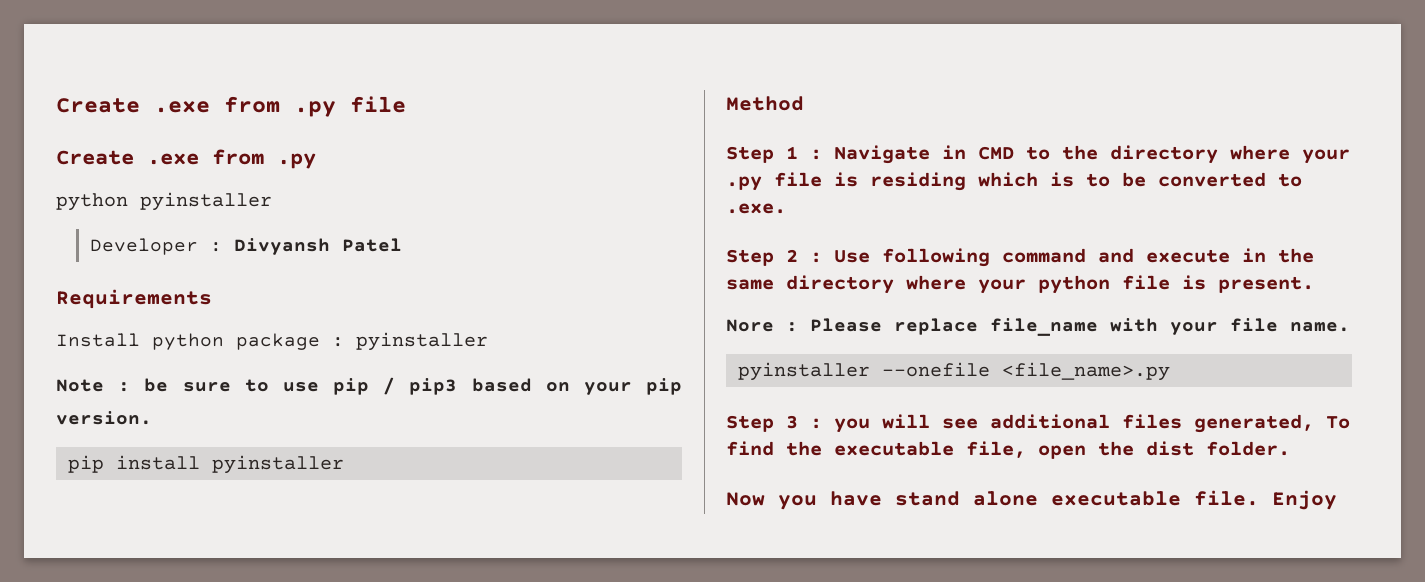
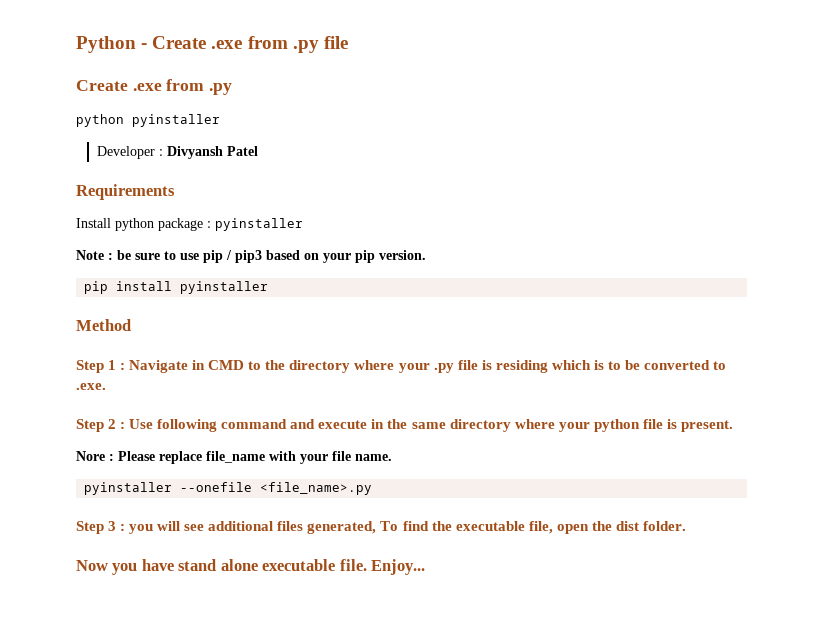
- Create .exe from .py file
+ Python - Create .exe from .py file
- Enjoy
+ Enjoy...

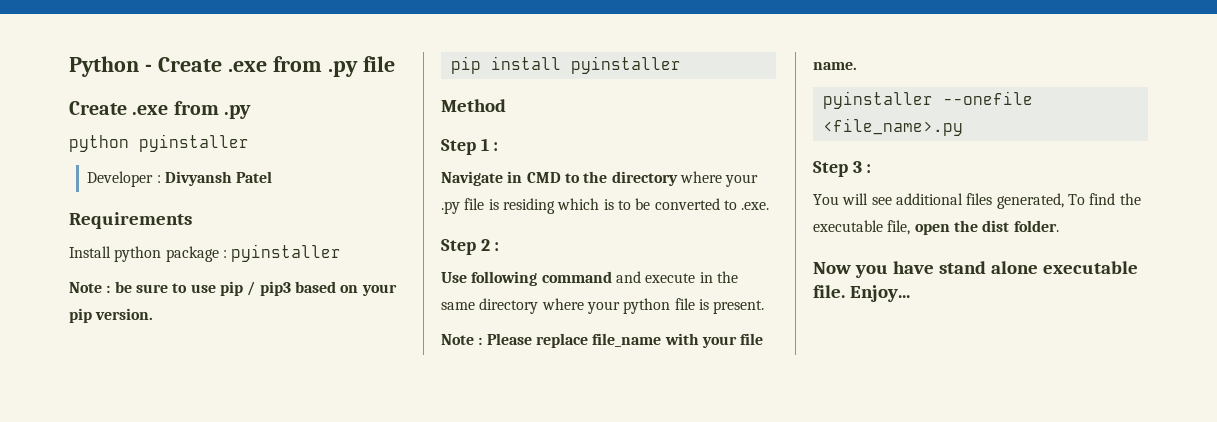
- Step 1 : Navigate in CMD to the directory where your .py file is residing which is to be converted to .exe.
+ Step 1 :
+ Navigate in CMD to the directory where your .py file is residing which is to be converted to .exe.
- Step 2 : Use following command and execute in the same directory where your python file is present.
+ Step 2 :
+ Use following command and execute in the same directory where your python file is present.
- Nore : Please replace file_name with your file name.
+ Note : Please replace file_name with your file name.
- Step 3 : you will see additional files generated, To find the executable file, open the dist folder.
+ Step 3 :
+ You will see additional files generated, To find the executable file, open the dist folder.

